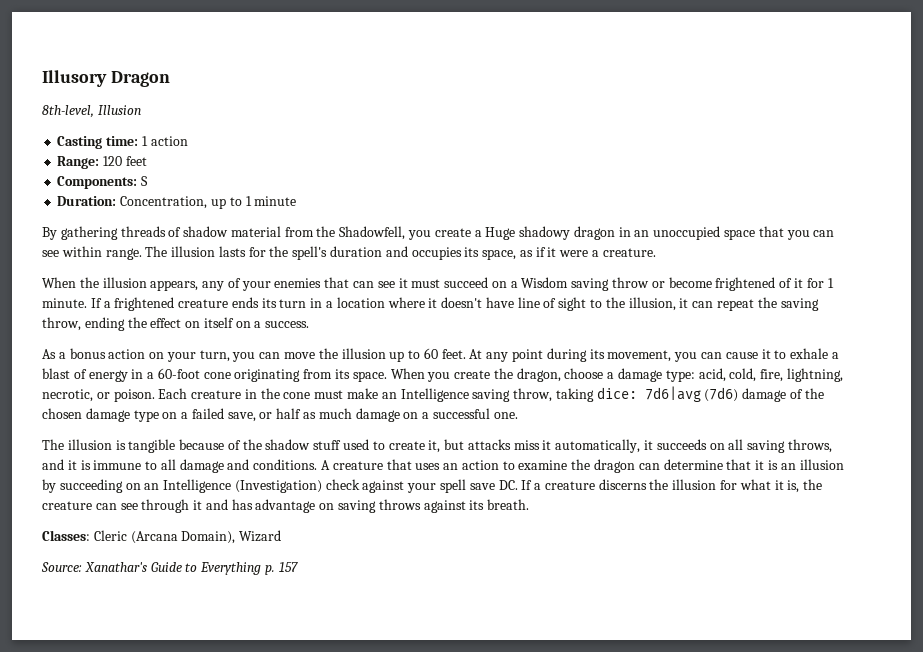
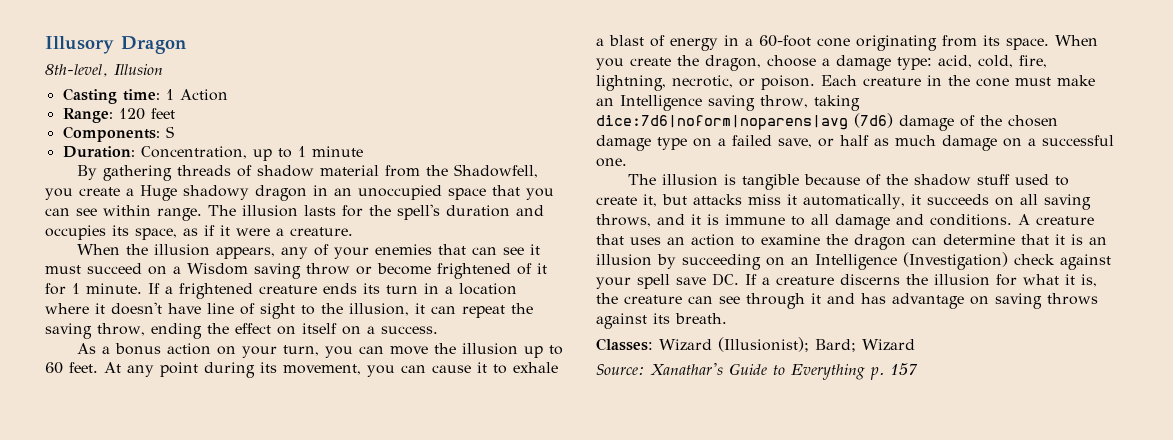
- Casting time: 1 action
+ Casting time: 1 Action
- Each creature in the cone must make an Intelligence saving throw, taking dice: 7d6|avg (7d6) damage of the chosen damage type on a failed save, or half as much damage on a successful one.
+ Each creature in the cone must make an Intelligence saving throw, taking dice:7d6|noform|noparens|avg (7d6) damage of the chosen damage type on a failed save, or half as much damage on a successful one.
- Classes: Cleric (Arcana Domain), Wizard
+ Classes: Wizard (Illusionist); Bard; Wizard

